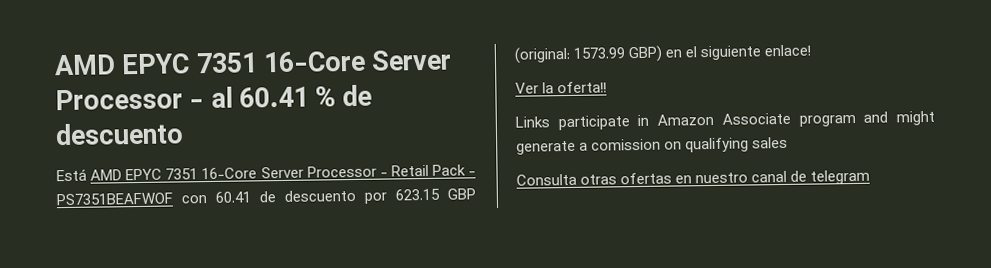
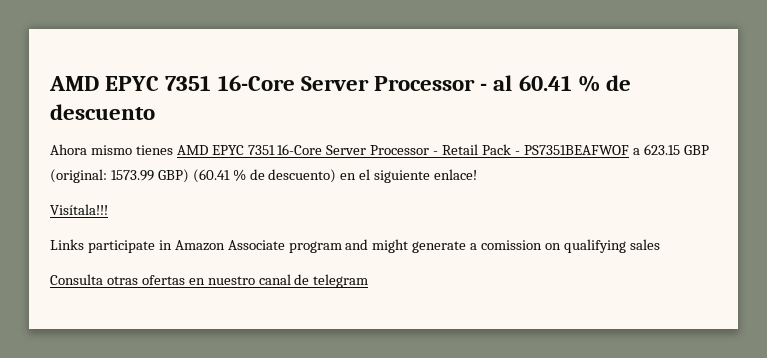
- Está AMD EPYC 7351 16-Core Server Processor - Retail Pack - PS7351BEAFWOF con 60.41 de descuento por 623.15 GBP (original: 1573.99 GBP) en el siguiente enlace!
+ Ahora mismo tienes AMD EPYC 7351 16-Core Server Processor - Retail Pack - PS7351BEAFWOF a 623.15 GBP (original: 1573.99 GBP) (60.41 % de descuento) en el siguiente enlace!
- Ver la oferta!!
+ Visítala!!!

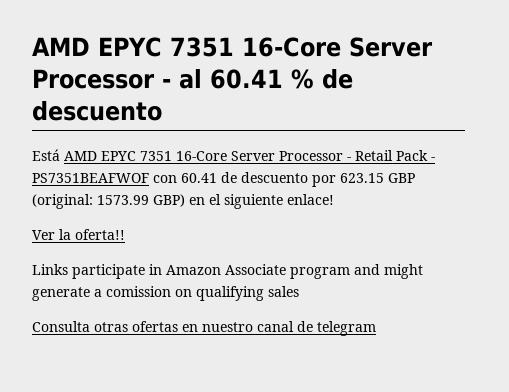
- Ahora mismo tienes AMD EPYC 7351 16-Core Server Processor - Retail Pack - PS7351BEAFWOF a 623.15 GBP (original: 1573.99 GBP) (60.41 % de descuento) en el siguiente enlace!
+ Está AMD EPYC 7351 16-Core Server Processor - Retail Pack - PS7351BEAFWOF con 60.41 de descuento por 623.15 GBP (original: 1573.99 GBP) en el siguiente enlace!
- Visítala!!!
+ Ver la oferta!!

